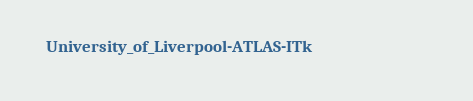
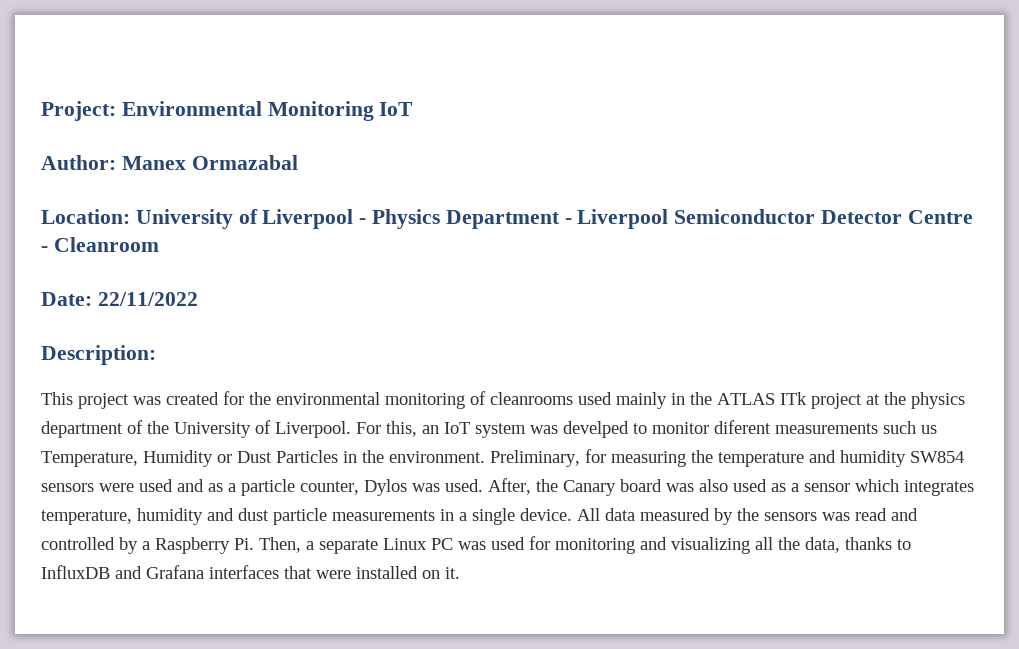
- University_of_Liverpool-ATLAS-ITk
+ Project: Environmental Monitoring IoT
+ Author: Manex Ormazabal
+ Location: University of Liverpool - Physics Department - Liverpool Semiconductor Detector Centre - Cleanroom
+ Date: 22/11/2022
+ Description:
+ This project was created for the environmental monitoring of cleanrooms used mainly in the ATLAS ITk project at the physics department of the University of Liverpool. For this, an IoT system was develped to monitor diferent measurements such us Temperature, Humidity or Dust Particles in the environment. Preliminary, for measuring the temperature and humidity SW854 sensors were used and as a particle counter, Dylos was used. After, the Canary board was also used as a sensor which integrates temperature, humidity and dust particle measurements in a single device. All data measured by the sensors was read and controlled by a Raspberry Pi. Then, a separate Linux PC was used for monitoring and visualizing all the data, thanks to InfluxDB and Grafana interfaces that were installed on it.

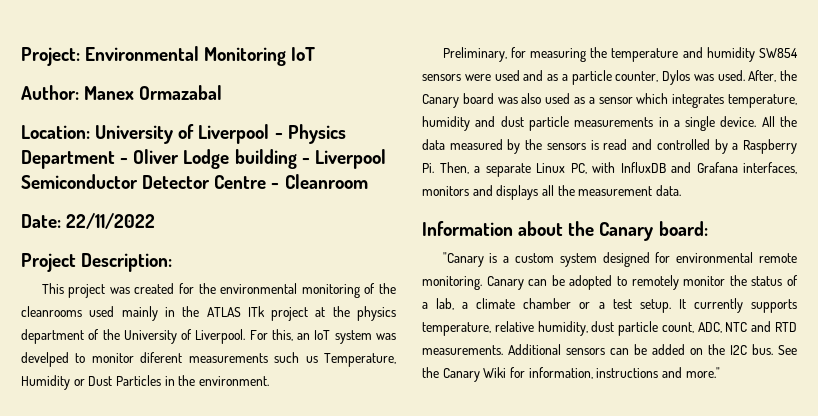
- Location: University of Liverpool - Physics Department - Liverpool Semiconductor Detector Centre - Cleanroom
+ Location: University of Liverpool - Physics Department - Oliver Lodge building - Liverpool Semiconductor Detector Centre - Cleanroom
- Description:
+ Project Description:
- This project was created for the environmental monitoring of cleanrooms used mainly in the ATLAS ITk project at the physics department of the University of Liverpool.
+ This project was created for the environmental monitoring of the cleanrooms used mainly in the ATLAS ITk project at the physics department of the University of Liverpool.
- For this, an IoT system was develped to monitor diferent measurements such us Temperature, Humidity or Dust Particles in the environment. Preliminary, for measuring the temperature and humidity SW854 sensors were used and as a particle counter, Dylos was used.
+ For this, an IoT system was develped to monitor diferent measurements such us Temperature, Humidity or Dust Particles in the environment.
+ Preliminary, for measuring the temperature and humidity SW854 sensors were used and as a particle counter, Dylos was used.
- All data measured by the sensors was read and controlled by a Raspberry Pi. Then, a separate Linux PC was used for monitoring and visualizing all the data, thanks to InfluxDB and Grafana interfaces that were installed on it.
+ All the data measured by the sensors is read and controlled by a Raspberry Pi. Then, a separate Linux PC, with InfluxDB and Grafana interfaces, monitors and displays all the measurement data.
+ Information about the Canary board:
+ "Canary is a custom system designed for environmental remote monitoring. Canary can be adopted to remotely monitor the status of a lab, a climate chamber or a test setup. It currently supports temperature, relative humidity, dust particle count, ADC, NTC and RTD measurements. Additional sensors can be added on the I2C bus. See the Canary Wiki for information, instructions and more."

